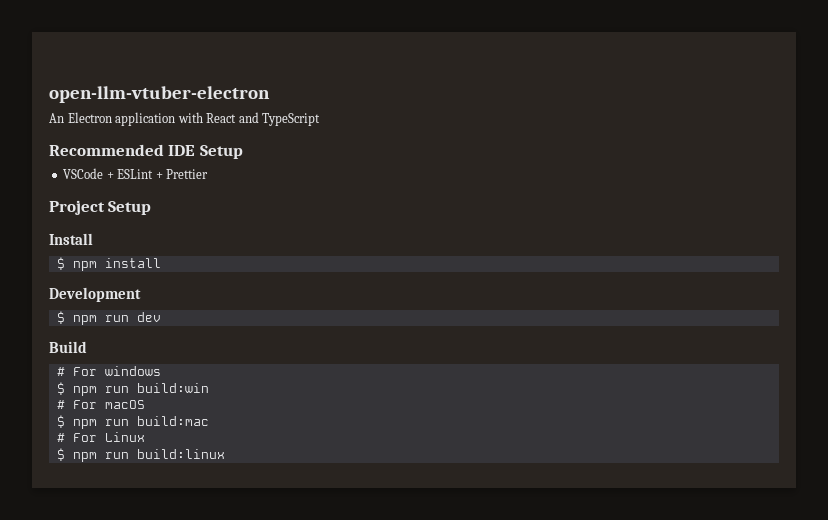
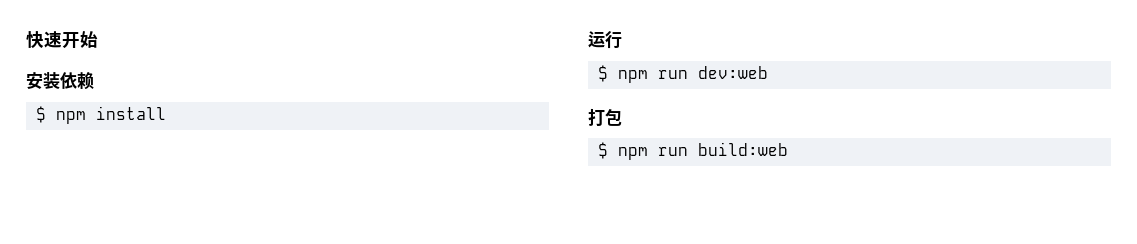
- open-llm-vtuber-electron
- An Electron application with React and TypeScript
- Recommended IDE Setup
- VSCode + ESLint + Prettier
- Project Setup
- Install
+ 快速开始
+ 安装依赖
- Development
- $ npm run dev
- Build
- # For windows
- $ npm run build:win
- # For macOS
- $ npm run build:mac
- # For Linux
- $ npm run build:linux
+ 运行
+ $ npm run dev:web
+ 打包
+ $ npm run build:web

